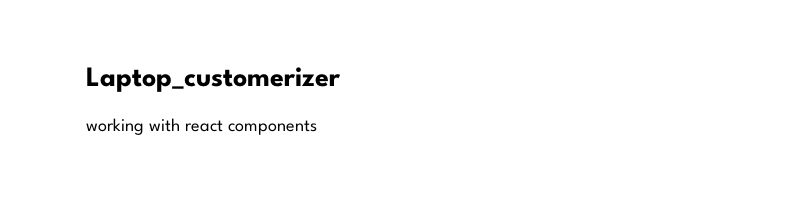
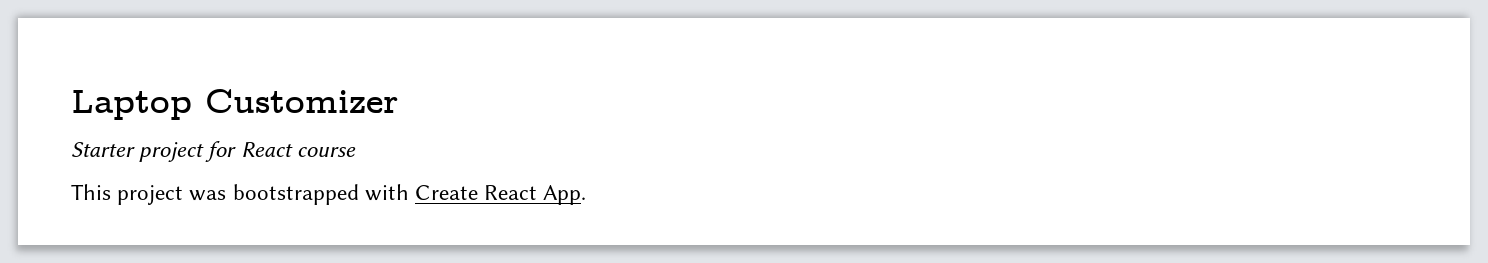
- Laptop_customerizer
- working with react components
+ Laptop Customizer
+ Starter project for React course
+ This project was bootstrapped with Create React App.

